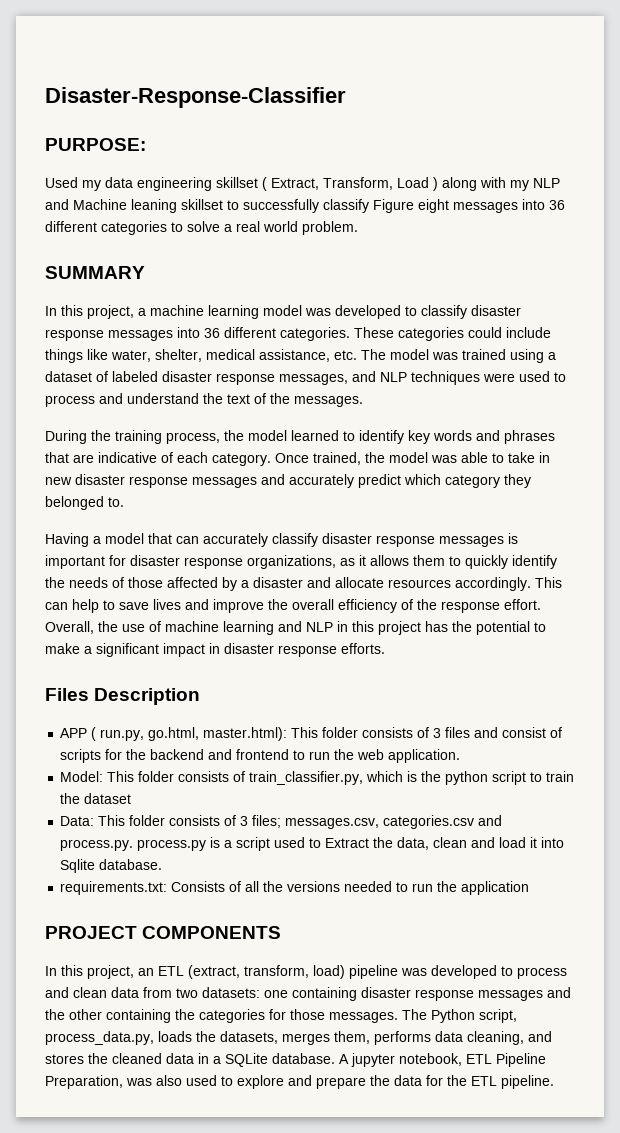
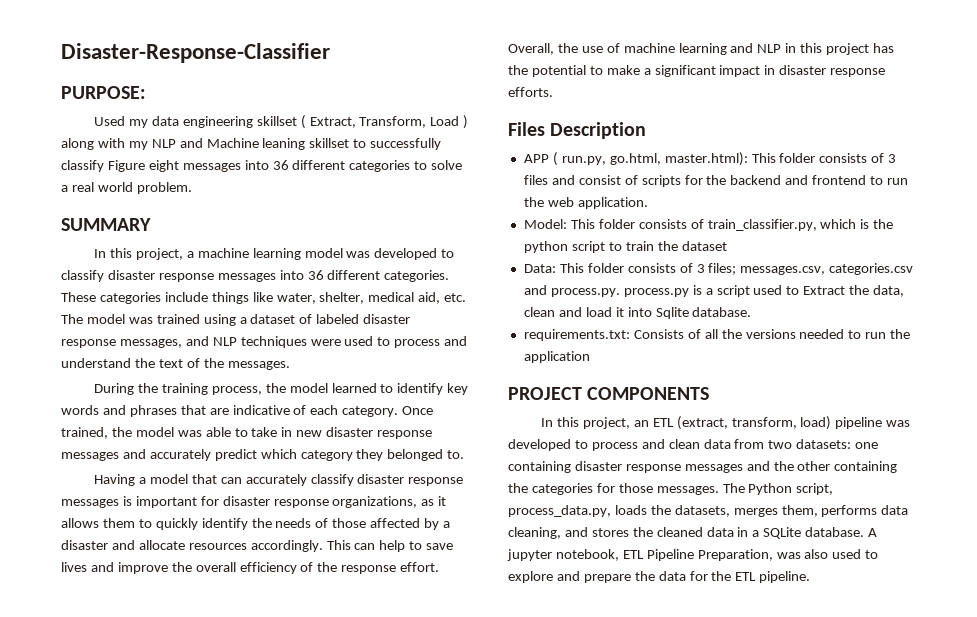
- These categories could include things like water, shelter, medical assistance, etc. The model was trained using a dataset of labeled disaster response messages, and NLP techniques were used to process and understand the text of the messages.
+ These categories include things like water, shelter, medical aid, etc. The model was trained using a dataset of labeled disaster response messages, and NLP techniques were used to process and understand the text of the messages.

